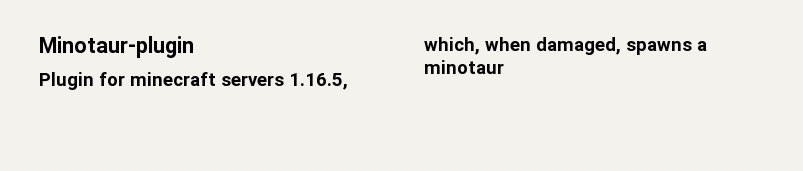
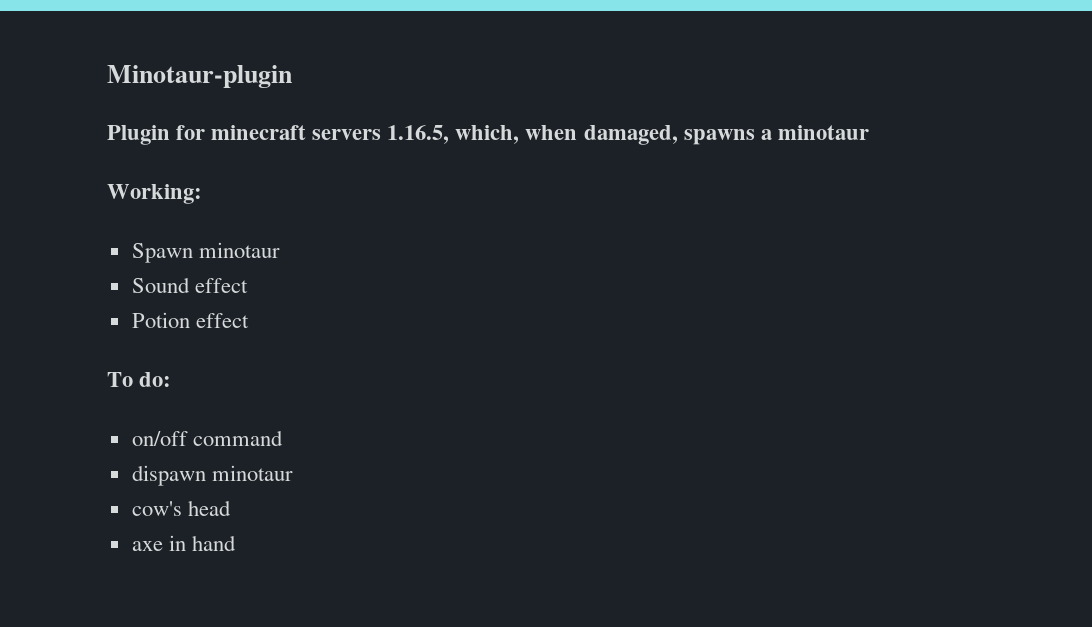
+ Working:
+ Spawn minotaur
+ Sound effect
+ Potion effect
+ To do:
+ on/off command
+ dispawn minotaur
+ cow's head
+ axe in hand

